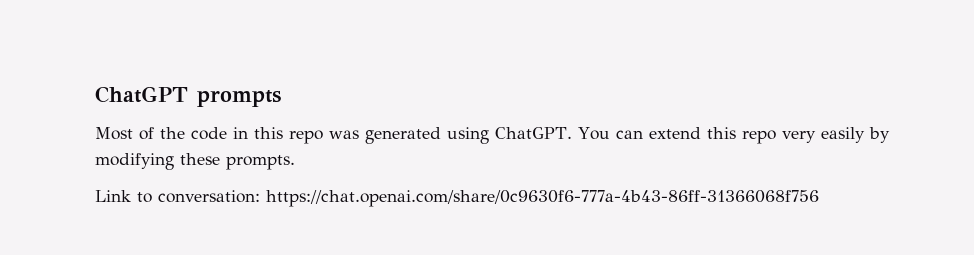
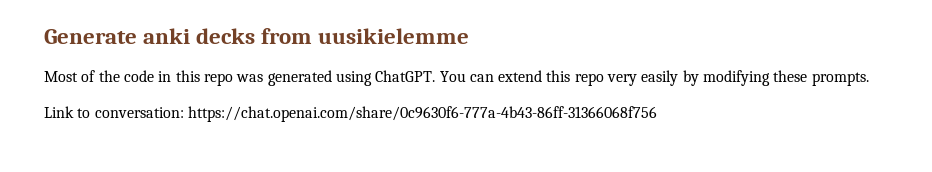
- ChatGPT prompts
+ Generate anki decks from uusikielemme

